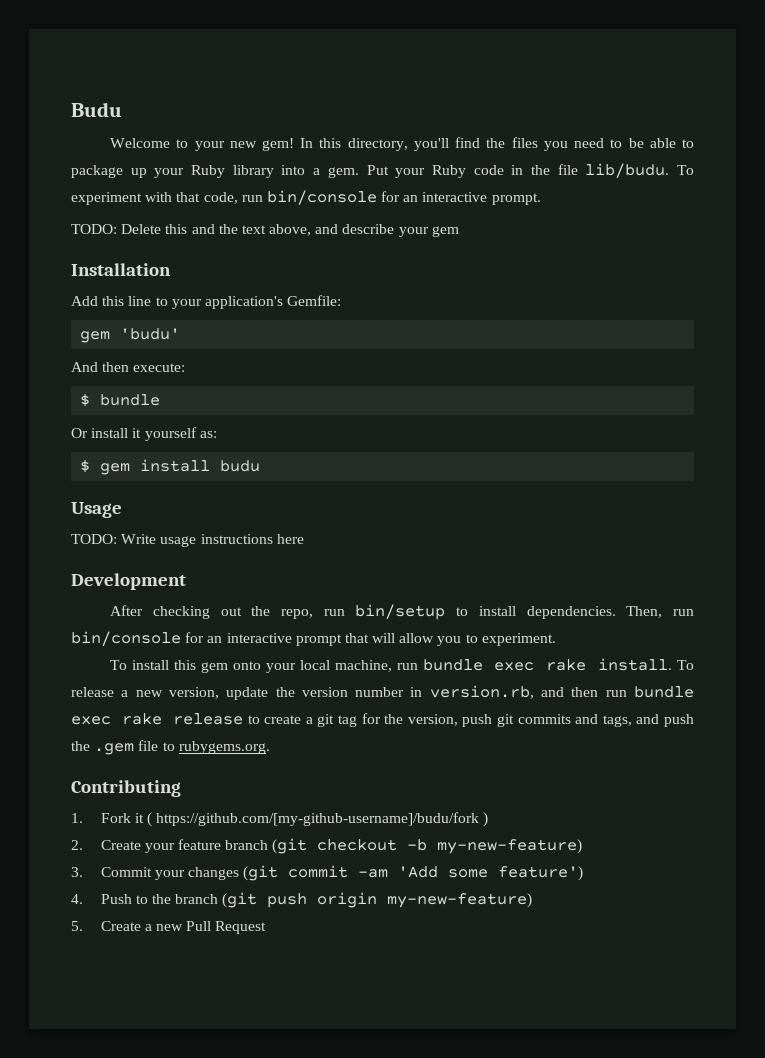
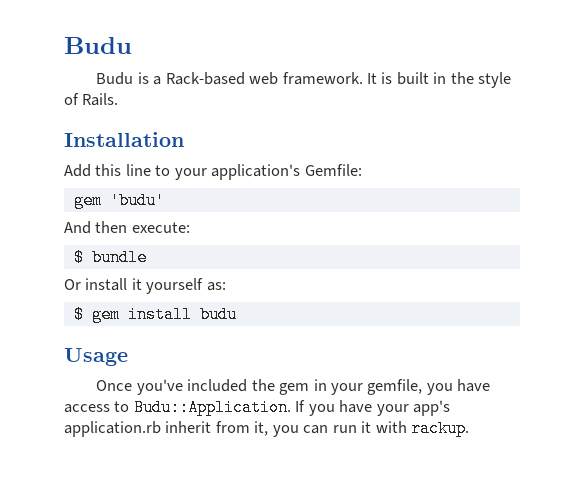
- Welcome to your new gem! In this directory, you'll find the files you need to be able to package up your Ruby library into a gem. Put your Ruby code in the file lib/budu. To experiment with that code, run bin/console for an interactive prompt.
- TODO: Delete this and the text above, and describe your gem
+ Budu is a Rack-based web framework. It is built in the style of Rails.
- TODO: Write usage instructions here
- Development
- After checking out the repo, run bin/setup to install dependencies. Then, run bin/console for an interactive prompt that will allow you to experiment.
- To install this gem onto your local machine, run bundle exec rake install. To release a new version, update the version number in version.rb, and then run bundle exec rake release to create a git tag for the version, push git commits and tags, and push the .gem file to rubygems.org.
- Contributing
- 1. Fork it ( https://github.com/[my-github-username]/budu/fork )
- 2. Create your feature branch (git checkout -b my-new-feature)
- 3. Commit your changes (git commit -am 'Add some feature')
- 4. Push to the branch (git push origin my-new-feature)
- 5. Create a new Pull Request
+ Once you've included the gem in your gemfile, you have access to Budu::Application. If you have your app's application.rb inherit from it, you can run it with rackup.

